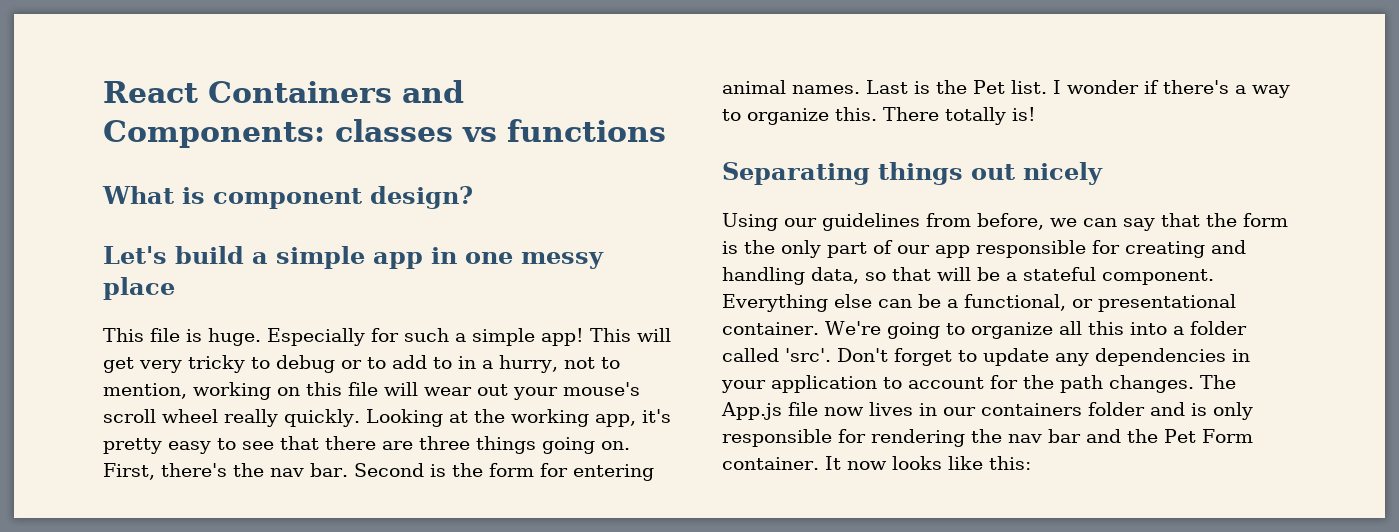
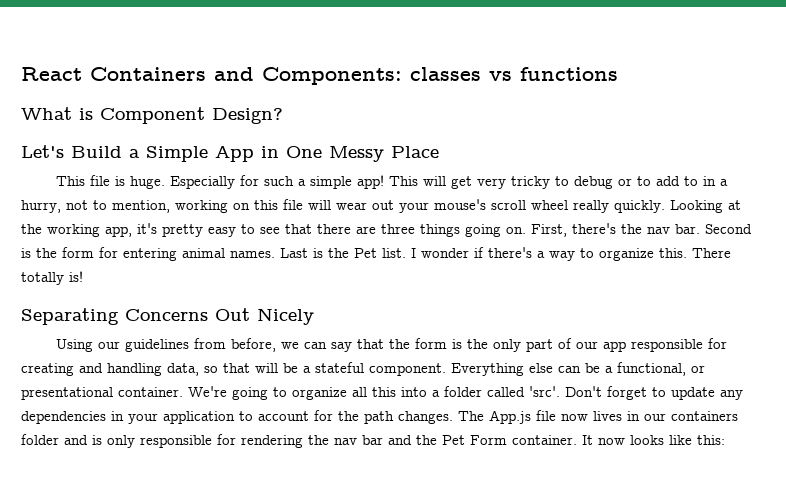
- What is component design?
+ What is Component Design?
- Let's build a simple app in one messy place
+ Let's Build a Simple App in One Messy Place
- Separating things out nicely
+ Separating Concerns Out Nicely

